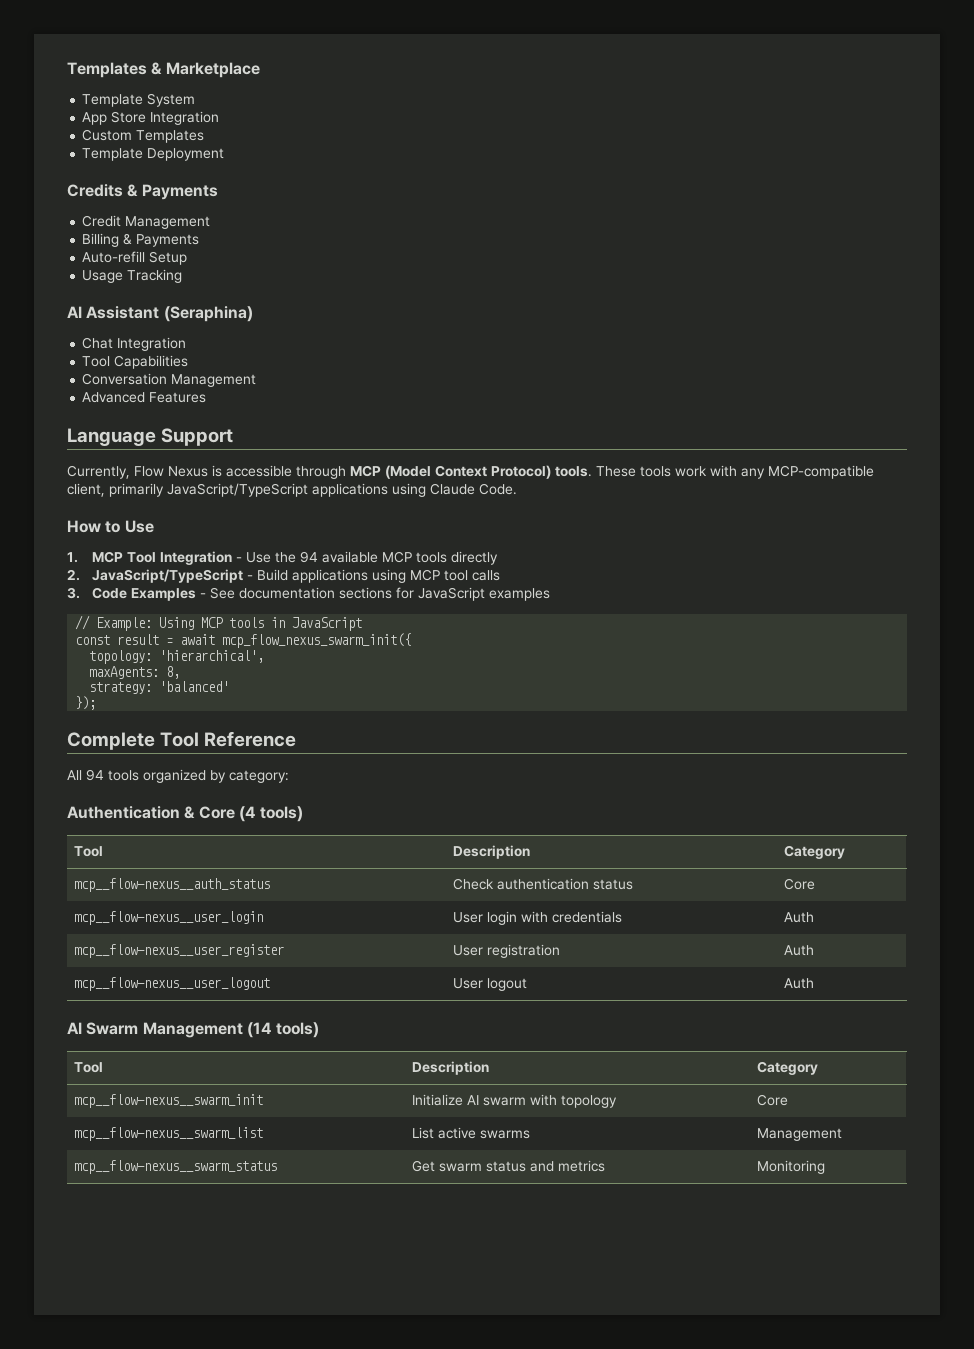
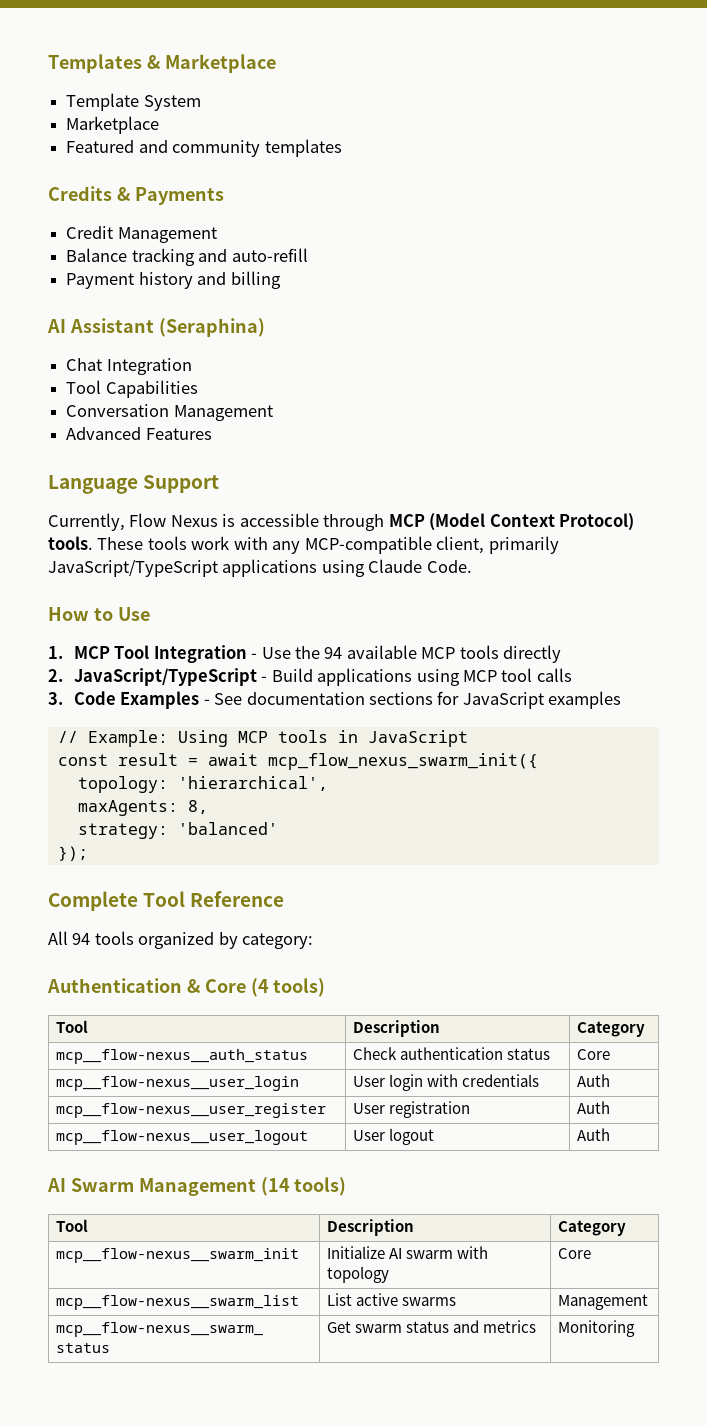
  Template System
- App Store Integration
- Custom Templates
- Template Deployment
+ Marketplace
+ Featured and community templates
- Billing & Payments
- Auto-refill Setup
- Usage Tracking
+ Balance tracking and auto-refill
+ Payment history and billing

